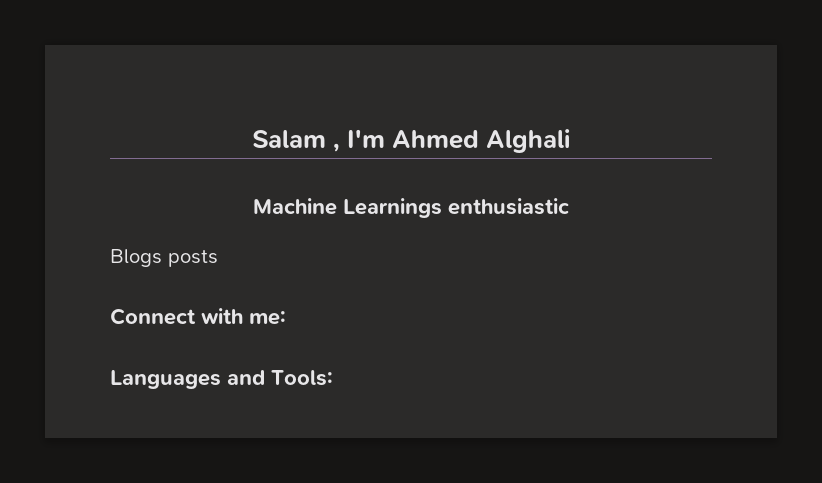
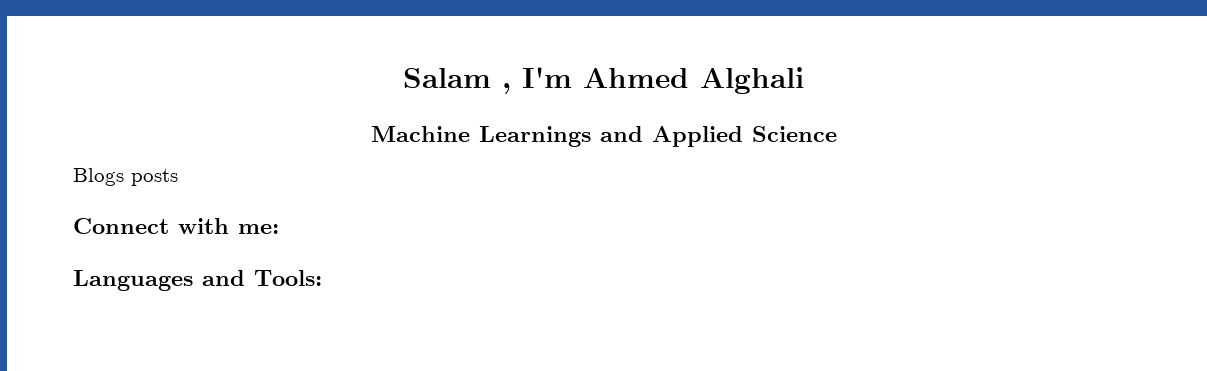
- Machine Learnings enthusiastic
+ Machine Learnings and Applied Science

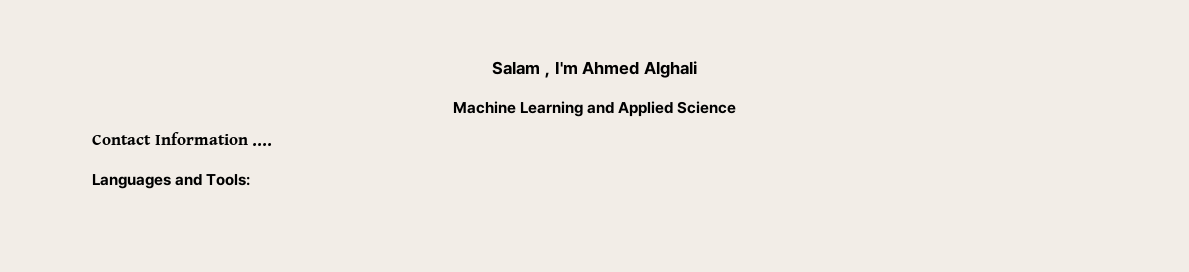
- Machine Learnings and Applied Science
+ Machine Learning and Applied Science
- Blogs posts
- Connect with me:
+ Contact Information ....

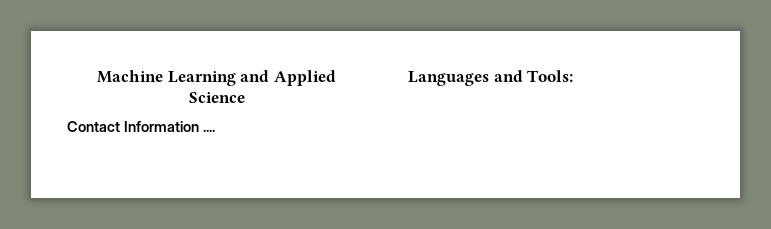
- Salam , I'm Ahmed Alghali

